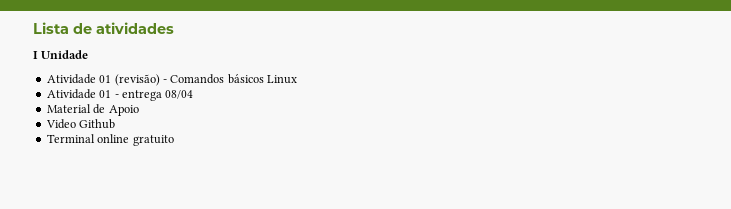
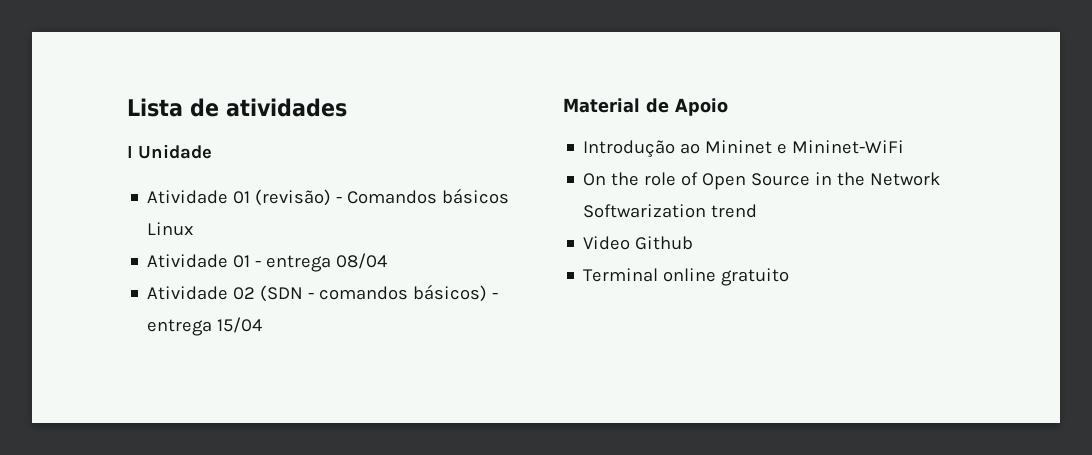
+ Atividade 02 (SDN - comandos básicos) - entrega 15/04
  Material de Apoio
+ Introdução ao Mininet e Mininet-WiFi
+ On the role of Open Source in the Network Softwarization trend

